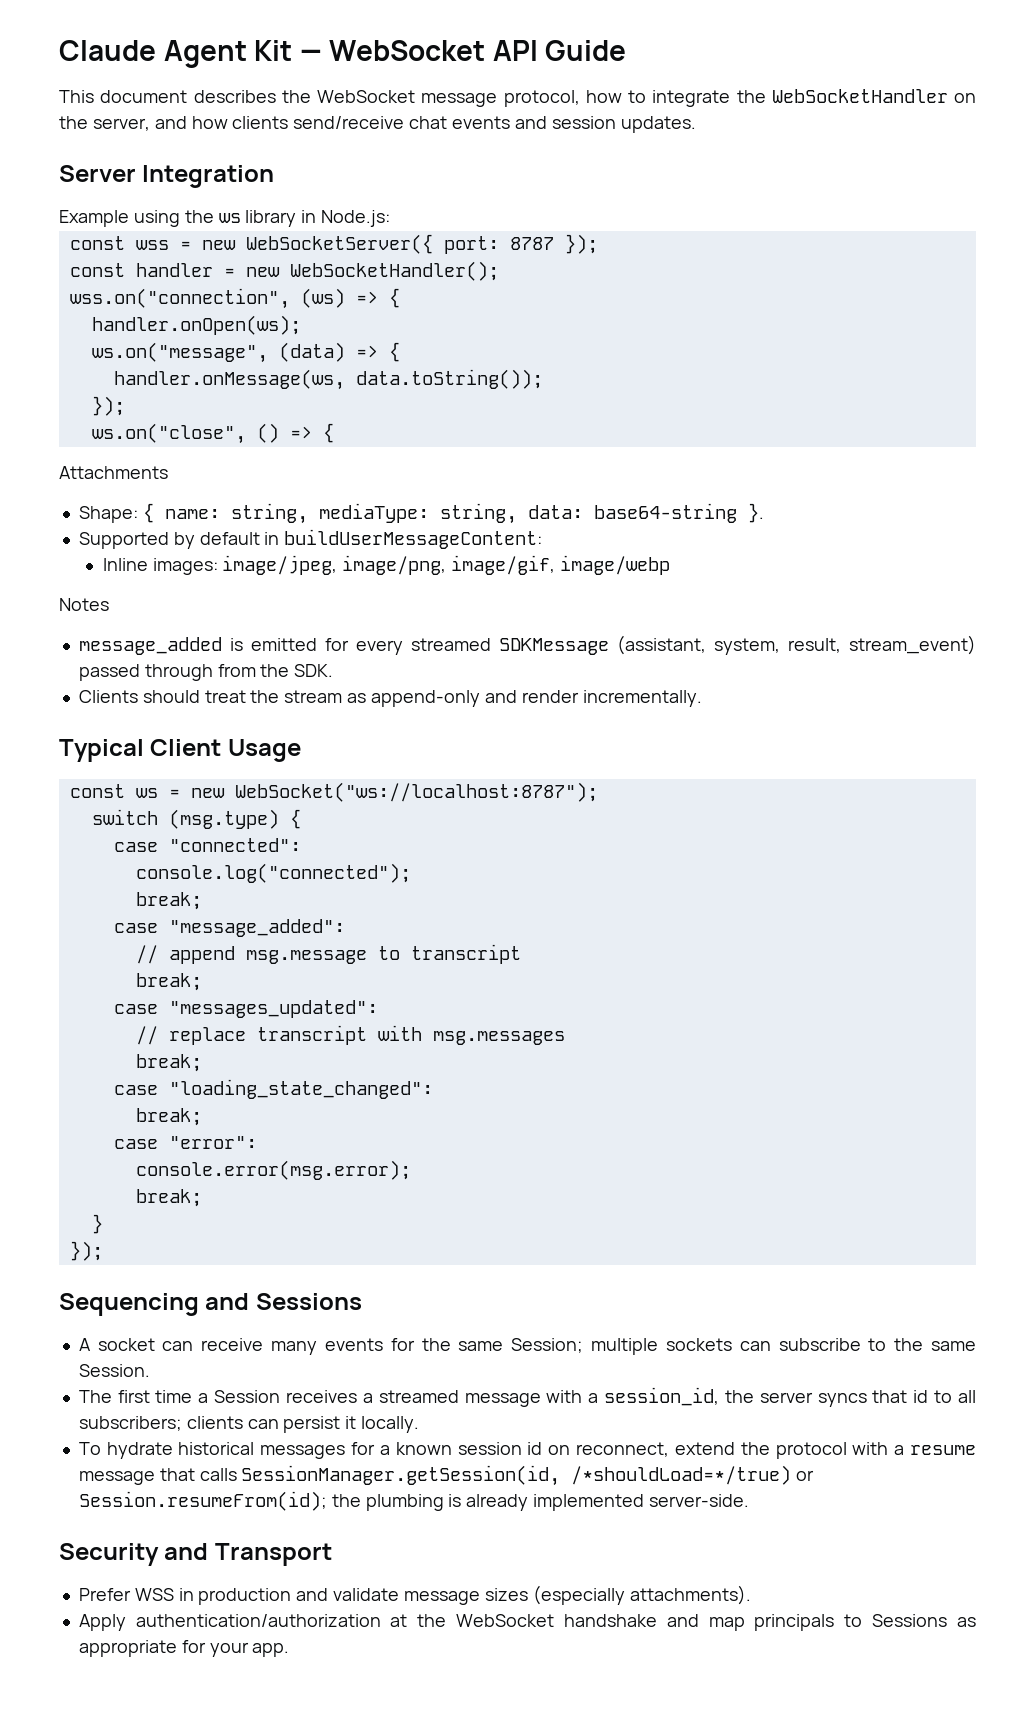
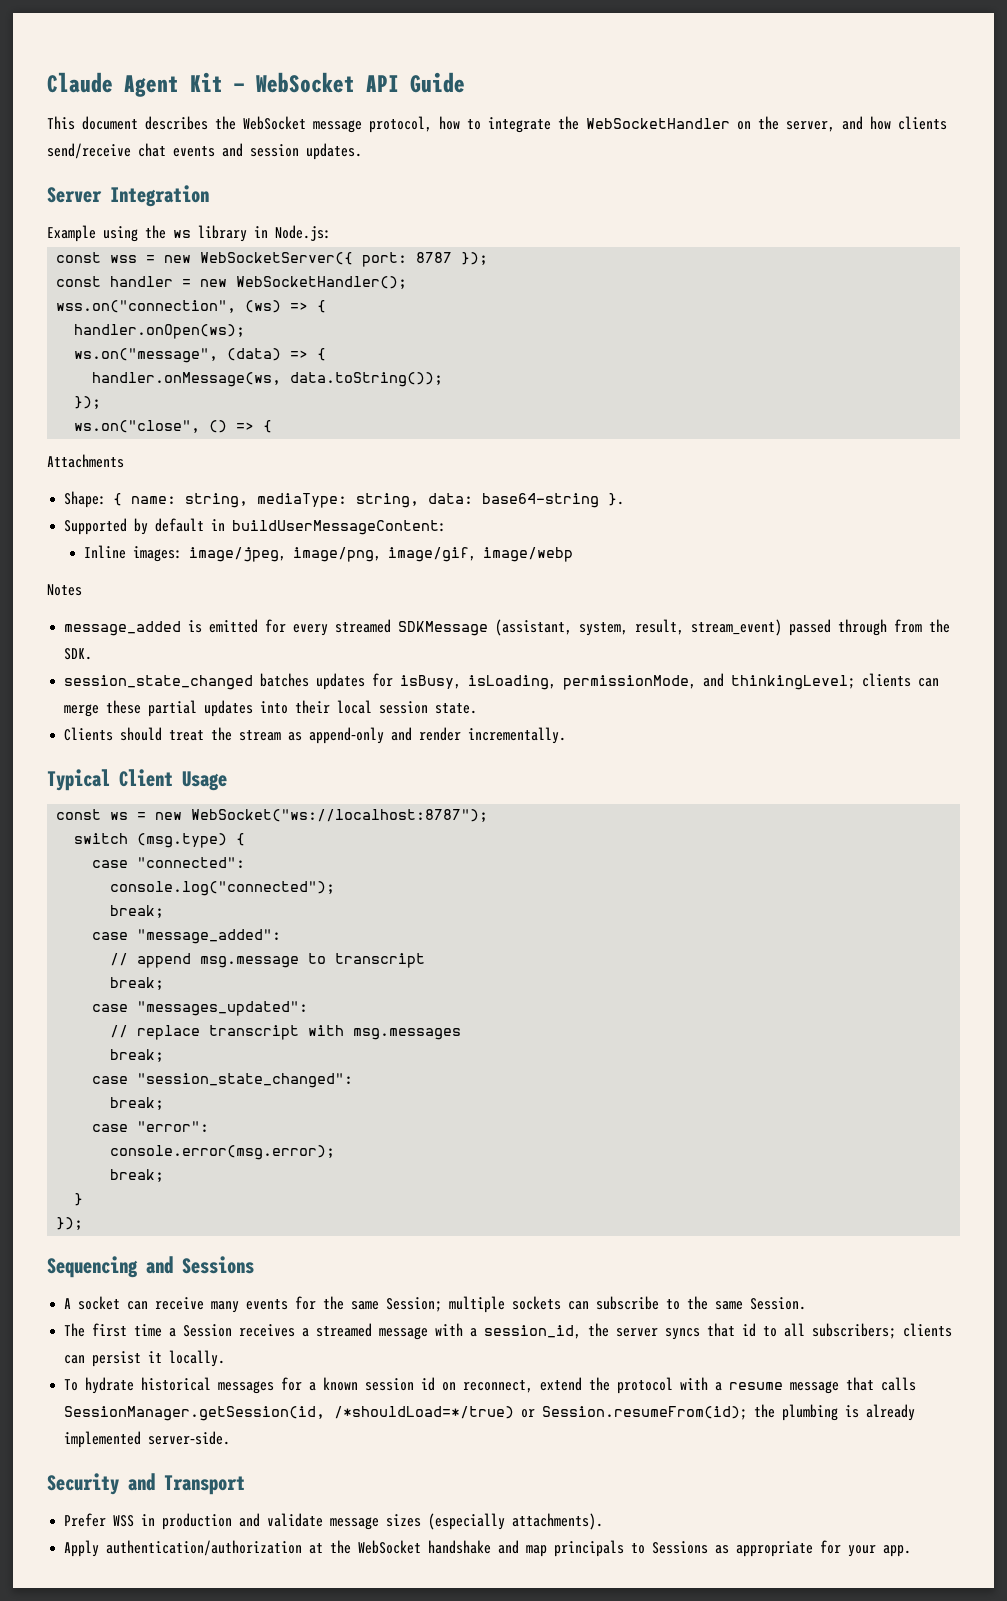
+ session_state_changed batches updates for isBusy, isLoading, permissionMode, and thinkingLevel; clients can merge these partial updates into their local session state.
- case "loading_state_changed":
+ case "session_state_changed":

